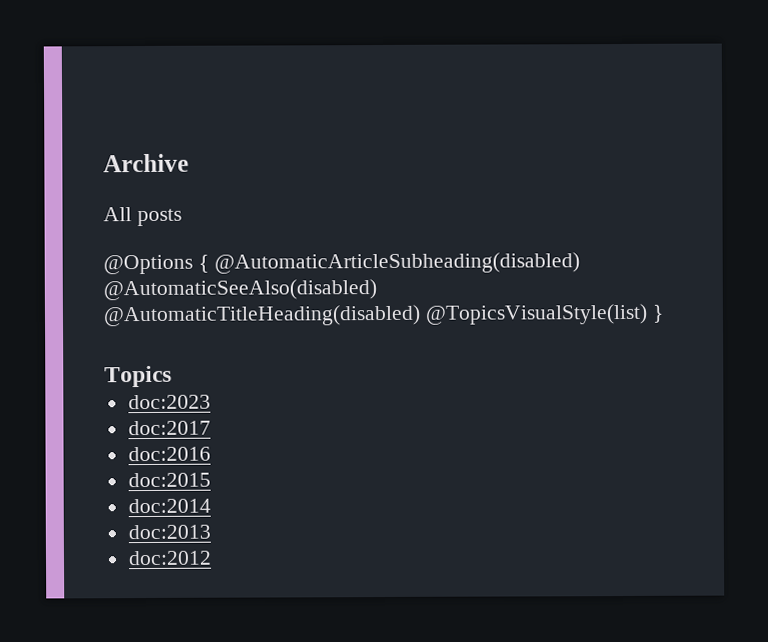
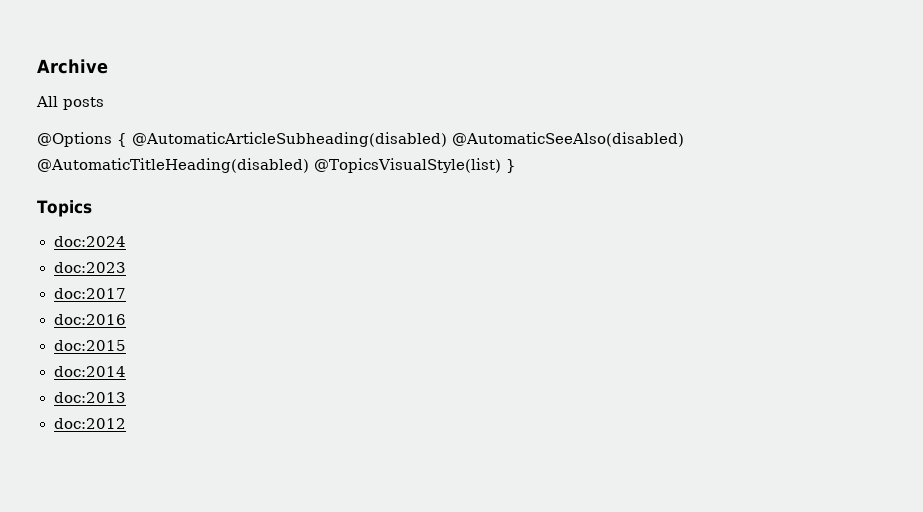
+ doc:2024

